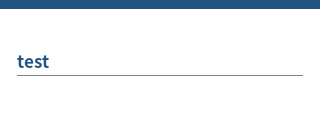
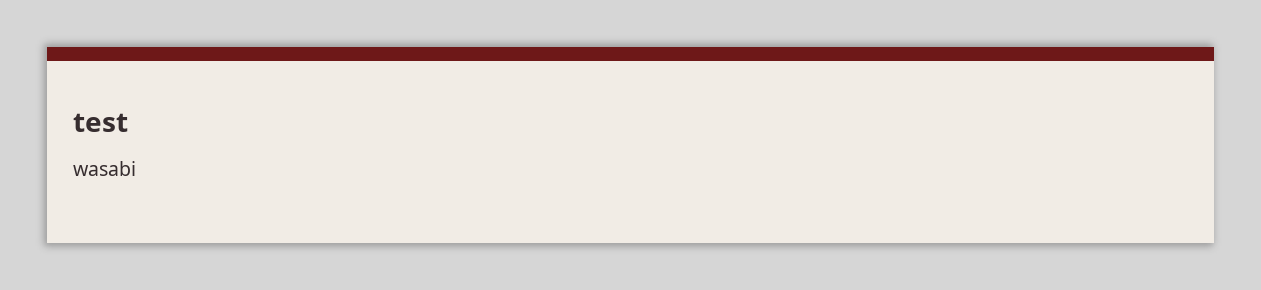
+ wasabi

